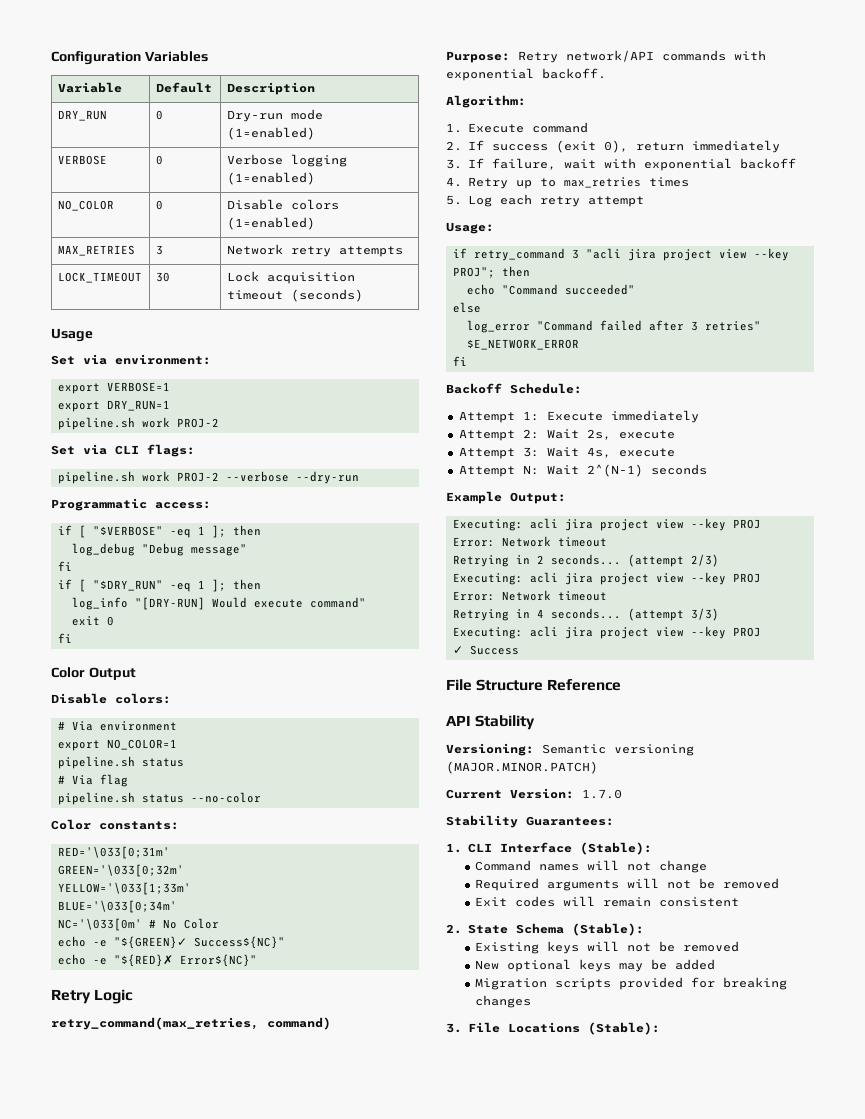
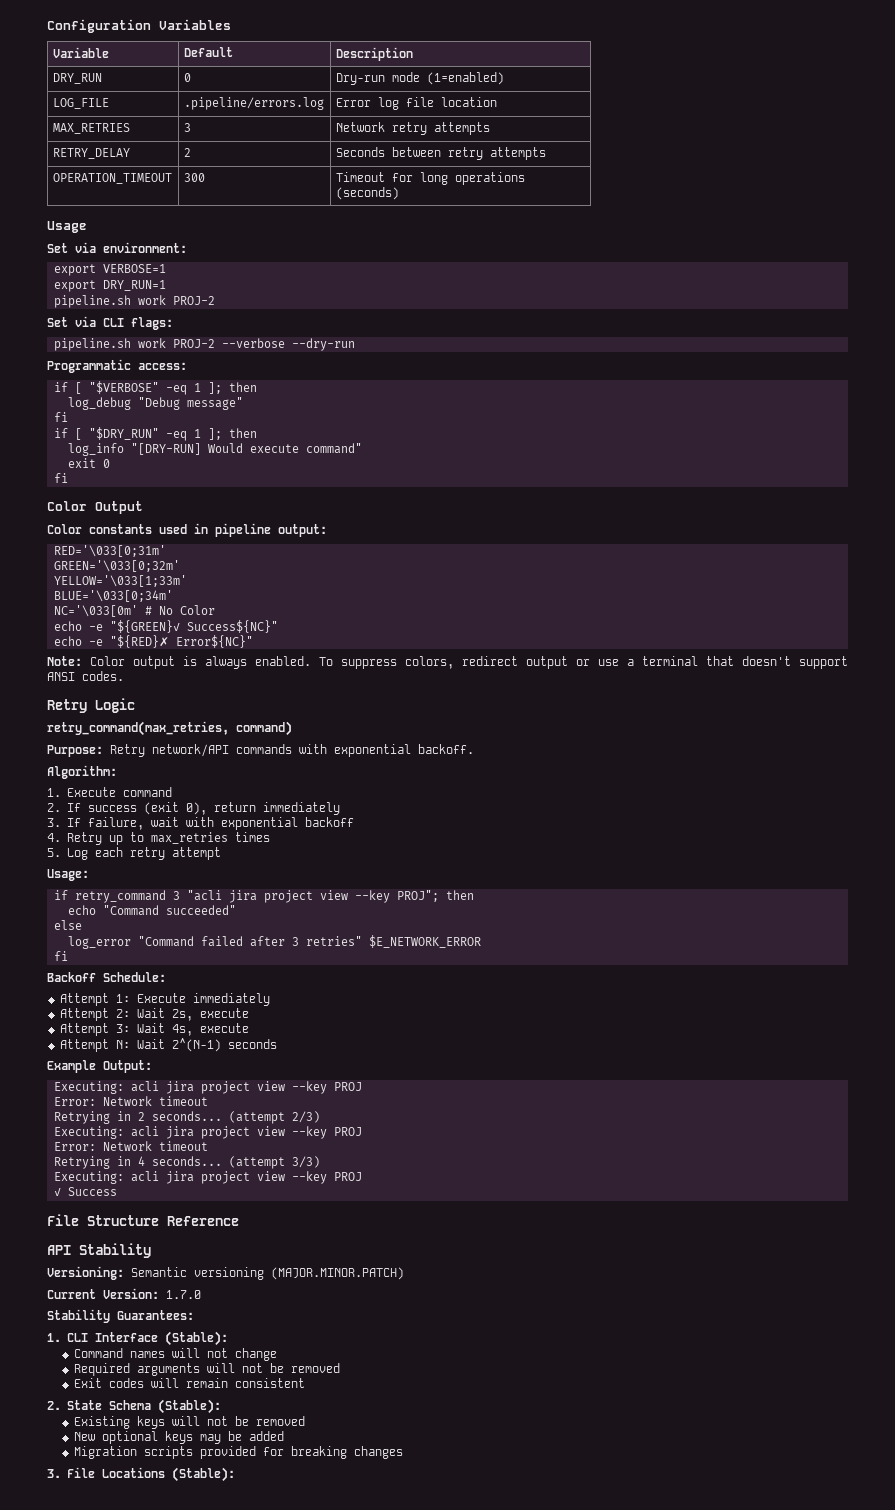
- VERBOSE | 0 | Verbose logging (1=enabled)
- NO_COLOR | 0 | Disable colors (1=enabled)
+ LOG_FILE | .pipeline/errors.log | Error log file location
- LOCK_TIMEOUT | 30 | Lock acquisition timeout (seconds)
+ RETRY_DELAY | 2 | Seconds between retry attempts
+ OPERATION_TIMEOUT | 300 | Timeout for long operations (seconds)
- Disable colors:
- # Via environment
- export NO_COLOR=1
- pipeline.sh status
- # Via flag
- pipeline.sh status --no-color
- Color constants:
+ Color constants used in pipeline output:
+ Note: Color output is always enabled. To suppress colors, redirect output or use a terminal that doesn't support ANSI codes.

